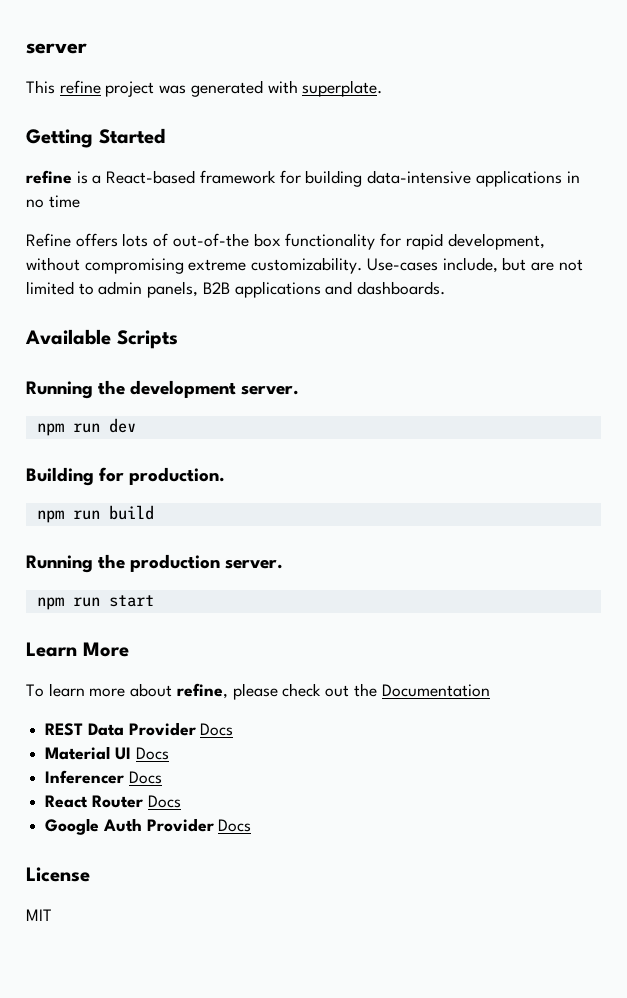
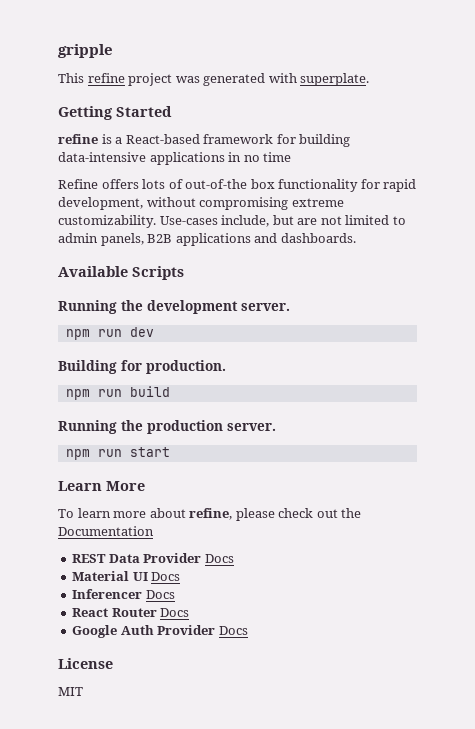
- server
+ gripple

